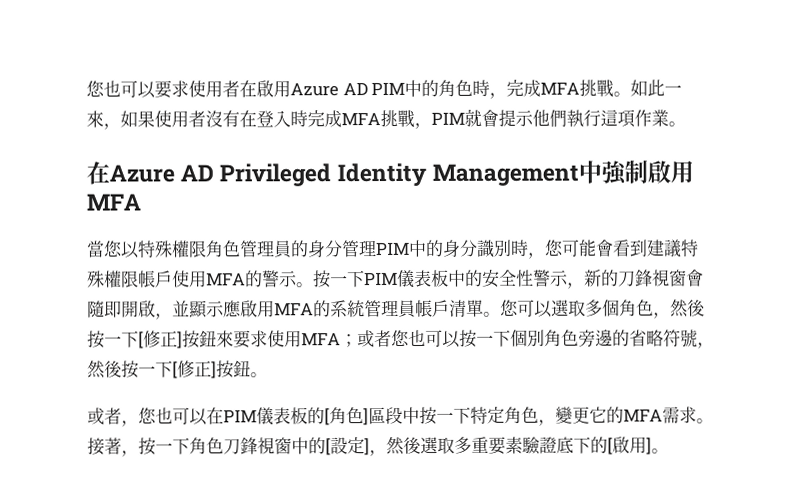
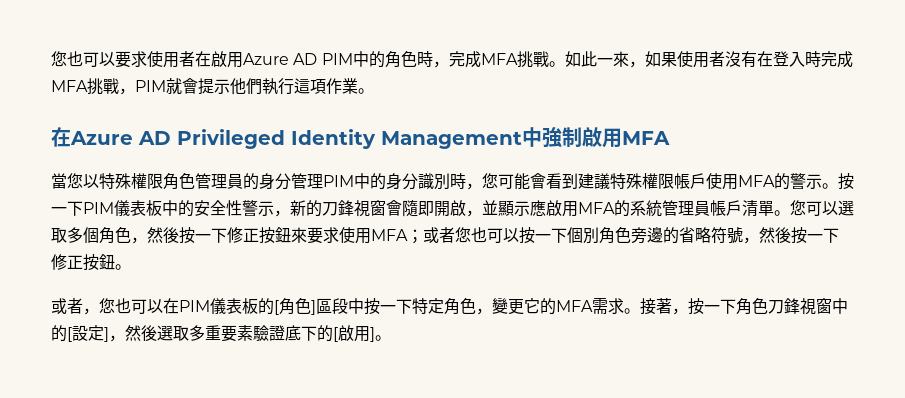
- 您可以選取多個角色，然後按一下[修正]按鈕來要求使用MFA；或者您也可以按一下個別角色旁邊的省略符號，然後按一下[修正]按鈕。
+ 您可以選取多個角色，然後按一下修正按鈕來要求使用MFA；或者您也可以按一下個別角色旁邊的省略符號，然後按一下修正按鈕。

